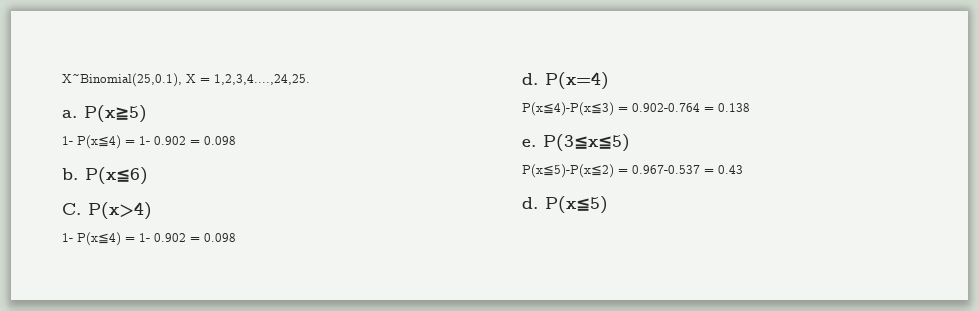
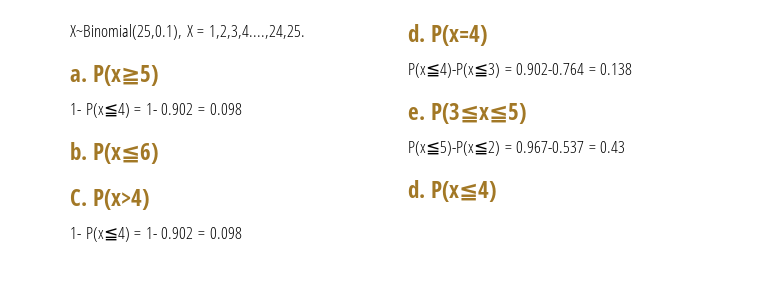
- d. P(x≦5)
+ d. P(x≦4)

